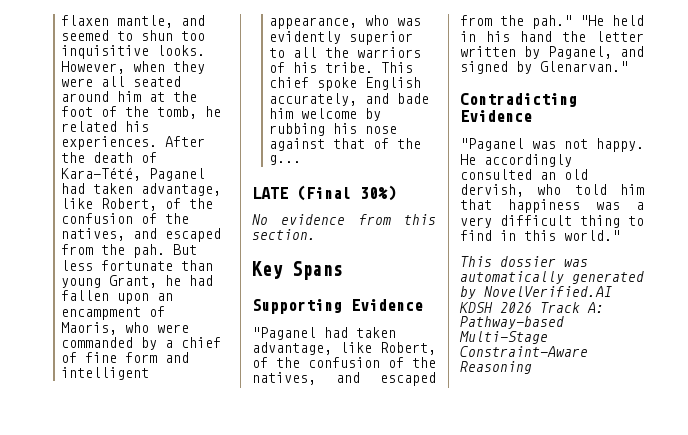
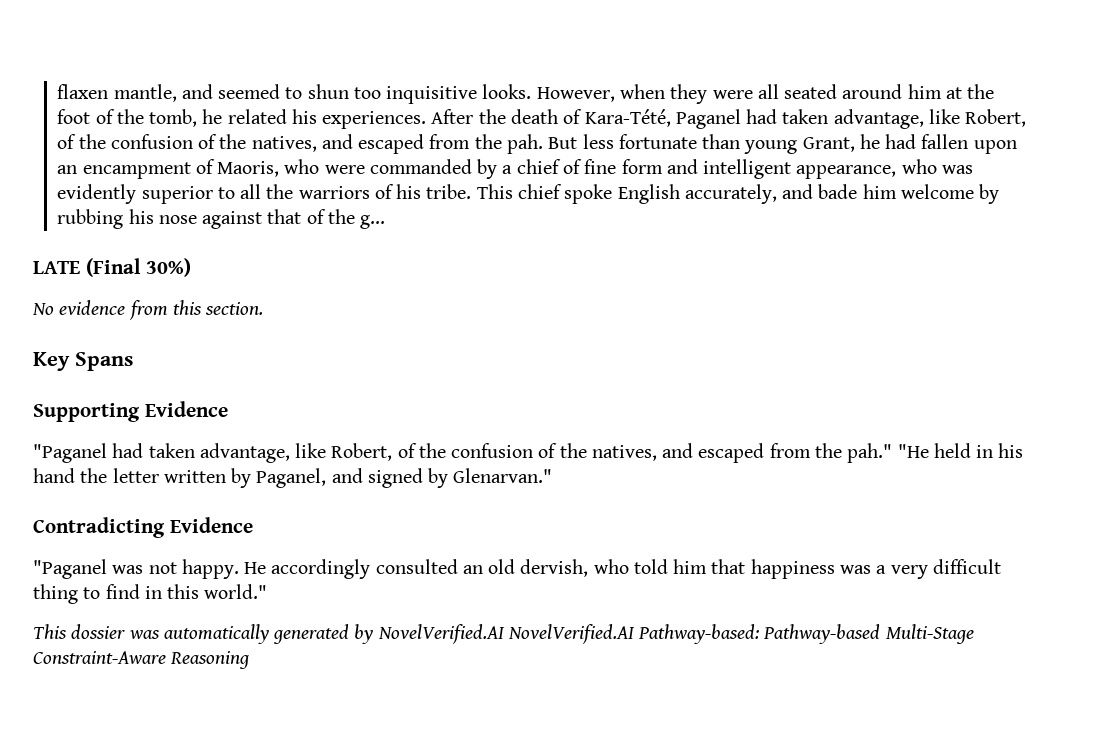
- This dossier was automatically generated by NovelVerified.AI KDSH 2026 Track A: Pathway-based Multi-Stage Constraint-Aware Reasoning
+ This dossier was automatically generated by NovelVerified.AI NovelVerified.AI Pathway-based: Pathway-based Multi-Stage Constraint-Aware Reasoning

